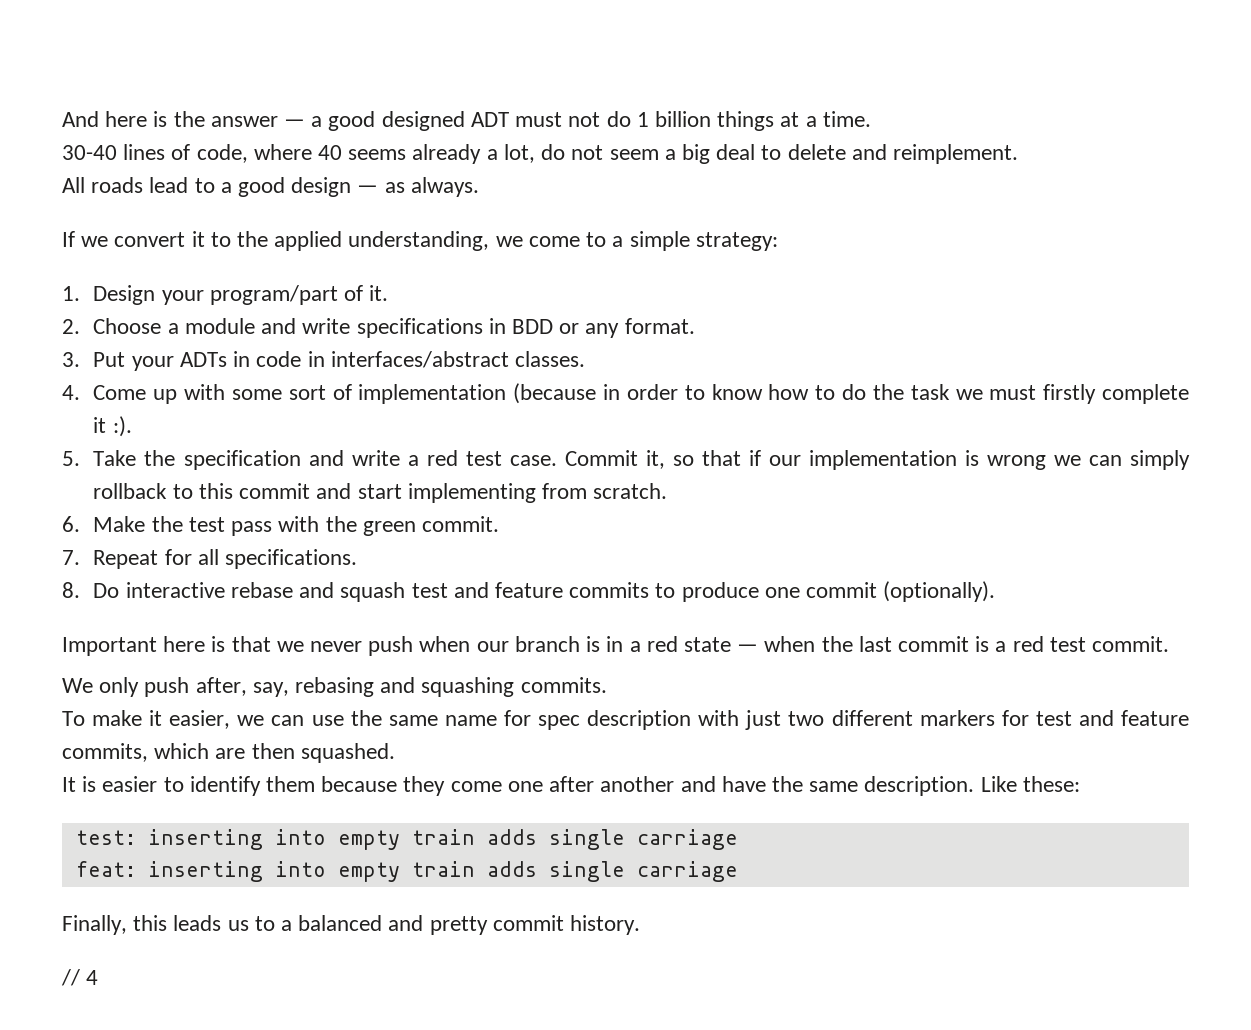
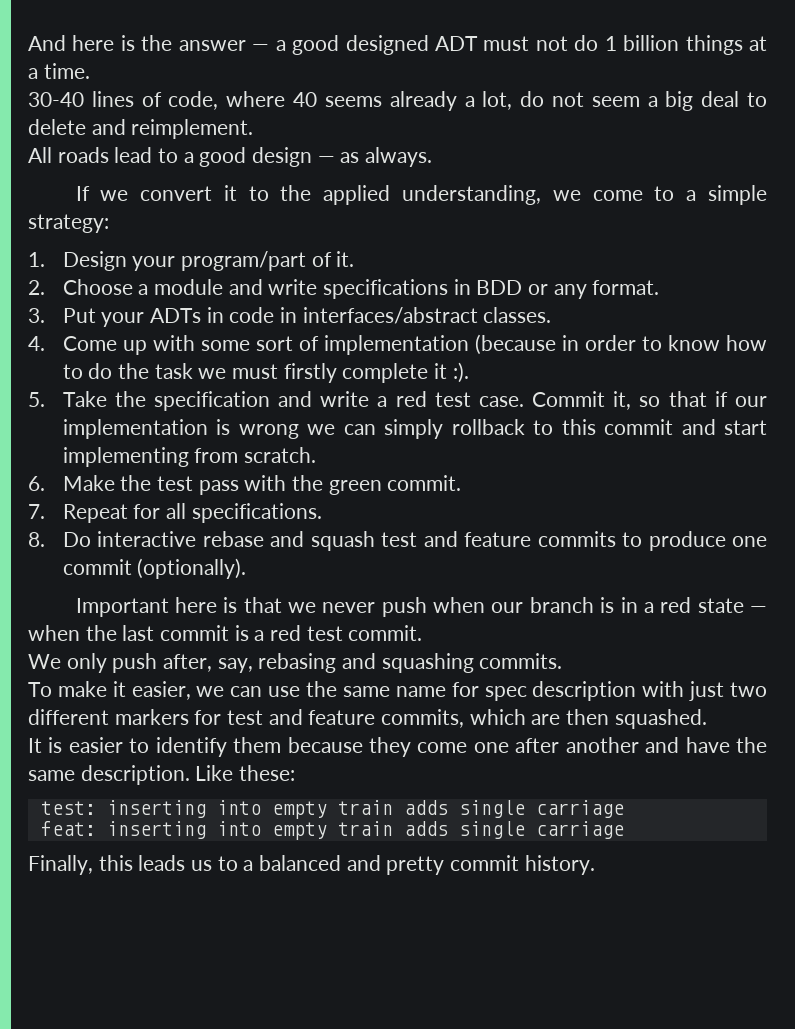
- // 4

